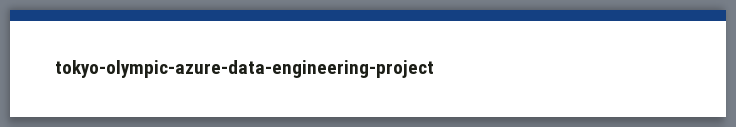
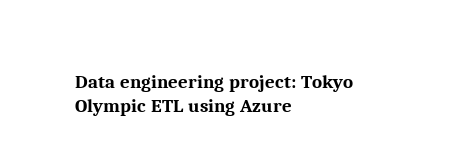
- tokyo-olympic-azure-data-engineering-project
+ Data engineering project: Tokyo Olympic ETL using Azure

